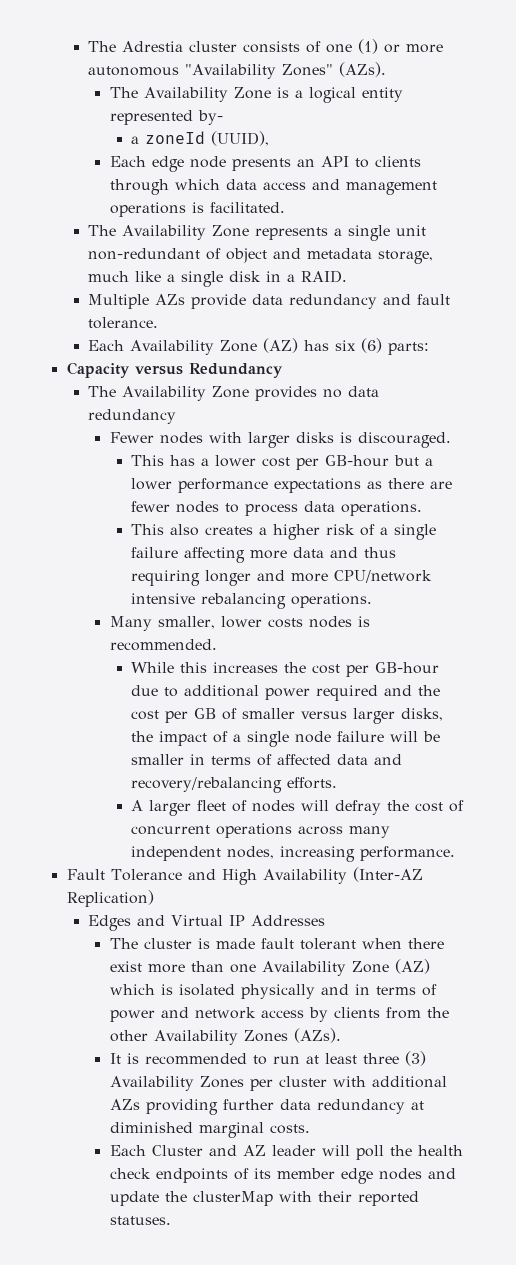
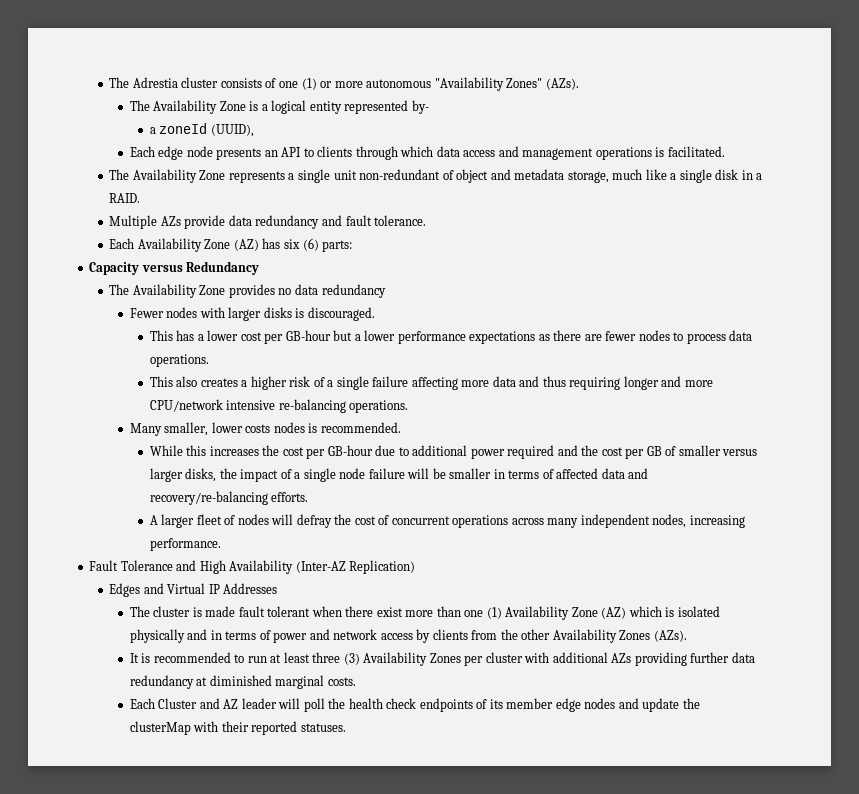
- This also creates a higher risk of a single failure affecting more data and thus requiring longer and more CPU/network intensive rebalancing operations.
+ This also creates a higher risk of a single failure affecting more data and thus requiring longer and more CPU/network intensive re-balancing operations.
- While this increases the cost per GB-hour due to additional power required and the cost per GB of smaller versus larger disks, the impact of a single node failure will be smaller in terms of affected data and recovery/rebalancing efforts.
+ While this increases the cost per GB-hour due to additional power required and the cost per GB of smaller versus larger disks, the impact of a single node failure will be smaller in terms of affected data and recovery/re-balancing efforts.
- The cluster is made fault tolerant when there exist more than one Availability Zone (AZ) which is isolated physically and in terms of power and network access by clients from the other Availability Zones (AZs).
+ The cluster is made fault tolerant when there exist more than one (1) Availability Zone (AZ) which is isolated physically and in terms of power and network access by clients from the other Availability Zones (AZs).

